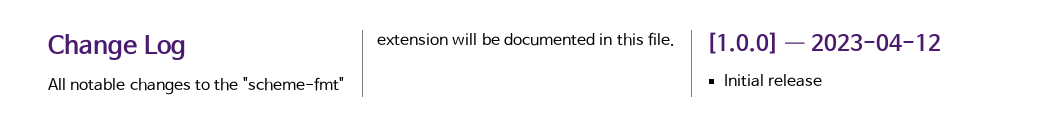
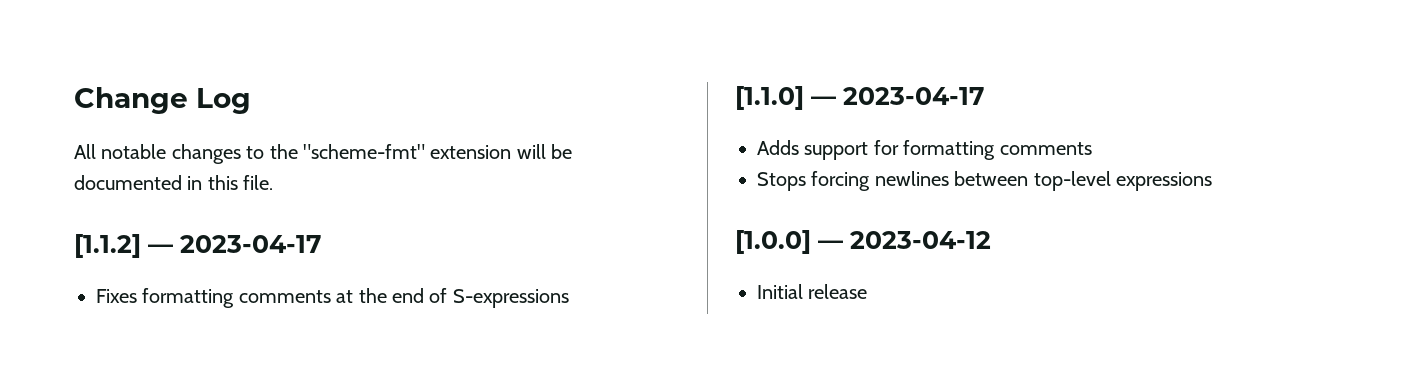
+ [1.1.2] — 2023-04-17
+ Fixes formatting comments at the end of S-expressions
+ [1.1.0] — 2023-04-17
+ Adds support for formatting comments
+ Stops forcing newlines between top-level expressions

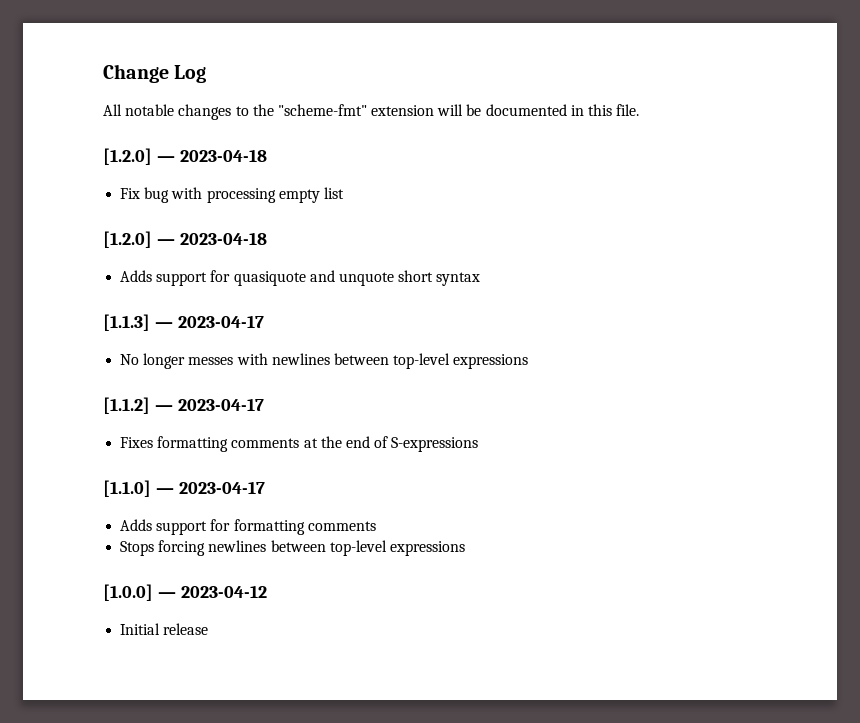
  All notable changes to the "scheme-fmt" extension will be documented in this file.
+ [1.2.0] — 2023-04-18
+ Fix bug with processing empty list
+ [1.2.0] — 2023-04-18
+ Adds support for quasiquote and unquote short syntax
+ [1.1.3] — 2023-04-17
+ No longer messes with newlines between top-level expressions

